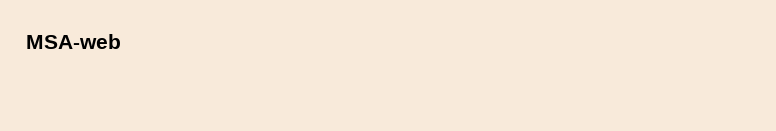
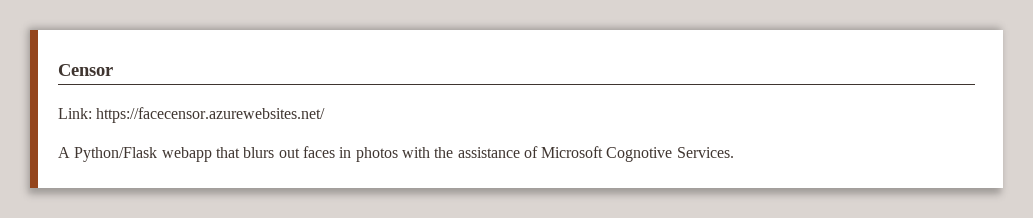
- MSA-web
+ Censor
+ Link: https://facecensor.azurewebsites.net/
+ A Python/Flask webapp that blurs out faces in photos with the assistance of Microsoft Cognotive Services.

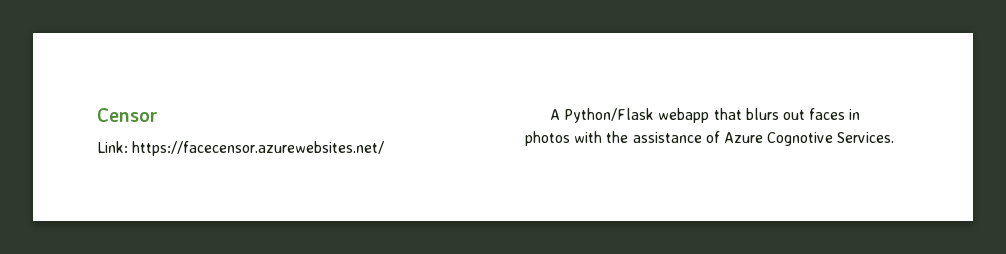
- A Python/Flask webapp that blurs out faces in photos with the assistance of Microsoft Cognotive Services.
+ A Python/Flask webapp that blurs out faces in photos with the assistance of Azure Cognotive Services.

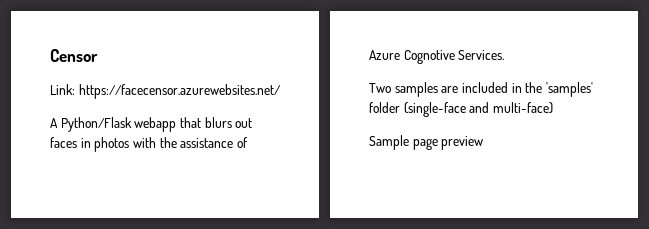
+ Two samples are included in the 'samples' folder (single-face and multi-face)
+ Sample page preview

